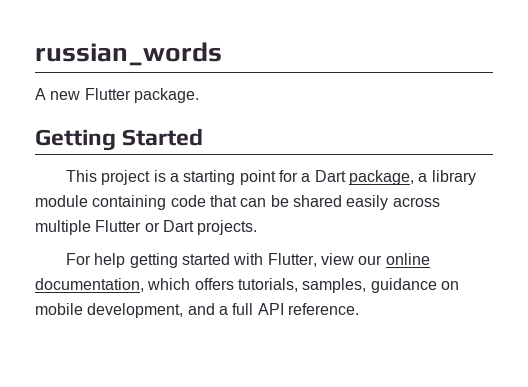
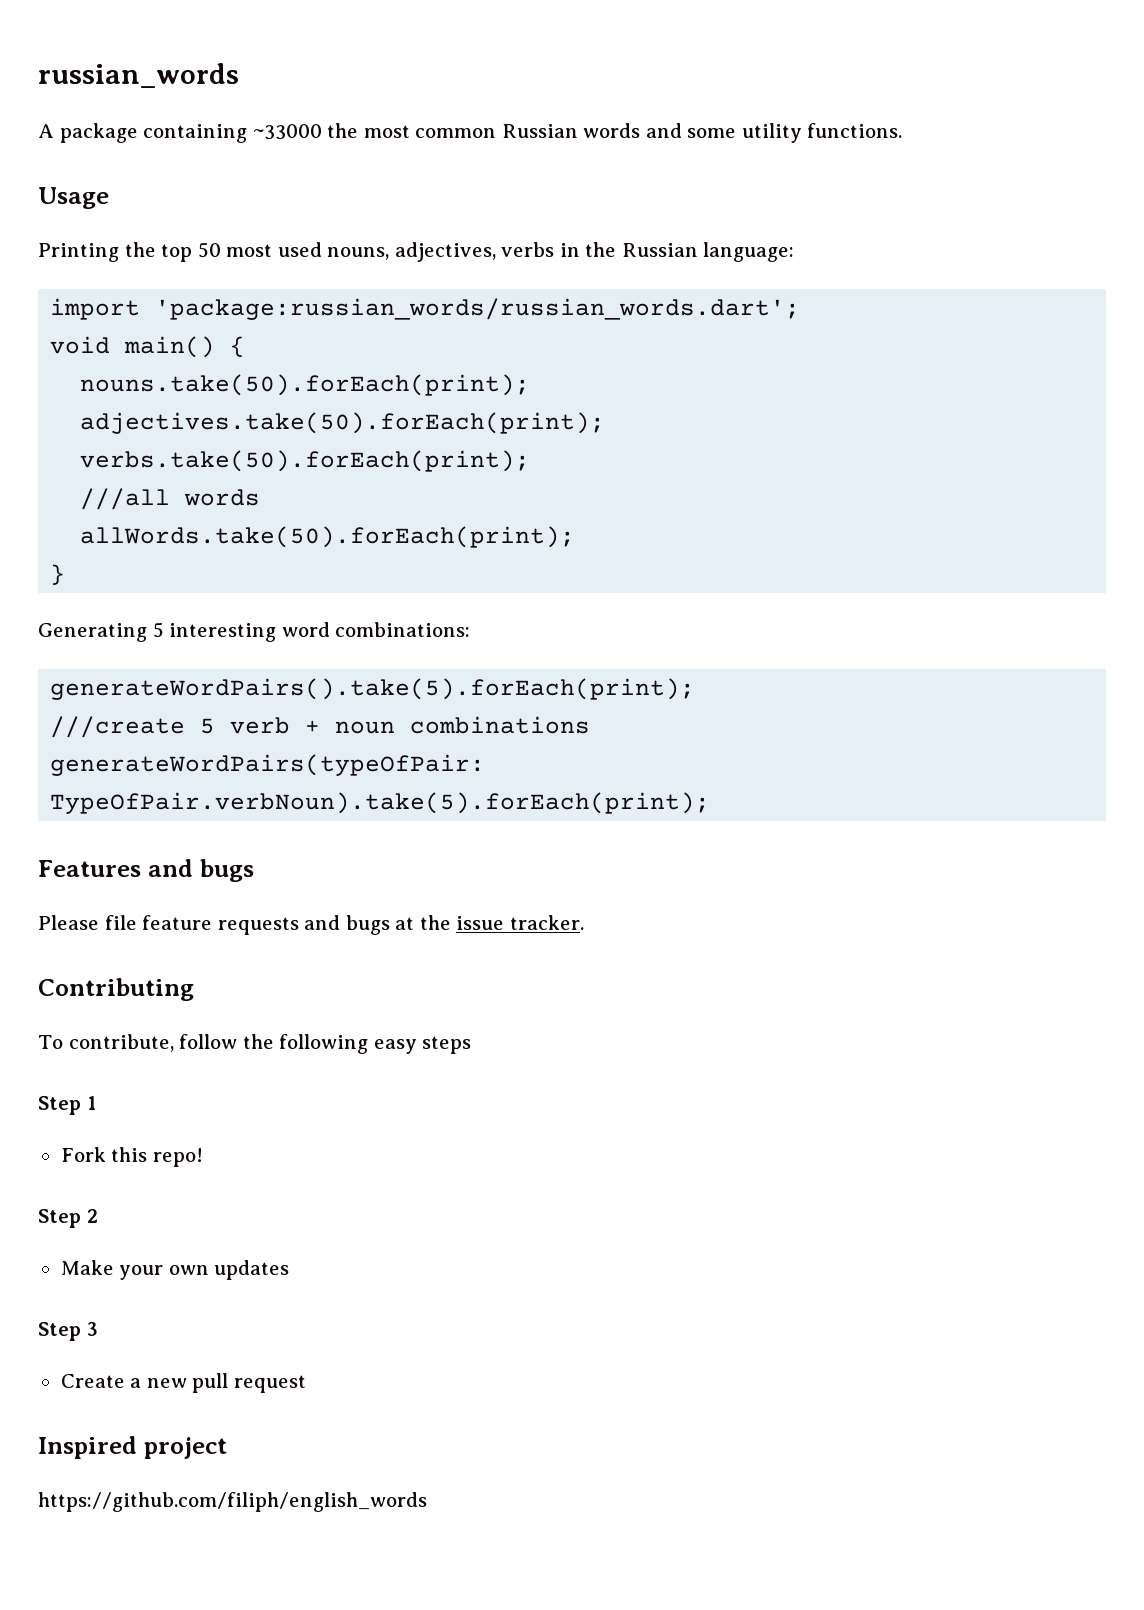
- A new Flutter package.
- Getting Started
- This project is a starting point for a Dart package, a library module containing code that can be shared easily across multiple Flutter or Dart projects.
- For help getting started with Flutter, view our online documentation, which offers tutorials, samples, guidance on mobile development, and a full API reference.
+ A package containing ~33000 the most common Russian words and some utility functions.
+ Usage
+ Printing the top 50 most used nouns, adjectives, verbs in the Russian language:
+ import 'package:russian_words/russian_words.dart';
+ void main() {
+ nouns.take(50).forEach(print);
+ adjectives.take(50).forEach(print);
+ verbs.take(50).forEach(print);
+ ///all words
+ allWords.take(50).forEach(print);
+ }
+ Generating 5 interesting word combinations:
+ generateWordPairs().take(5).forEach(print);
+ ///create 5 verb + noun combinations
+ generateWordPairs(typeOfPair: TypeOfPair.verbNoun).take(5).forEach(print);
+ Features and bugs
+ Please file feature requests and bugs at the issue tracker.
+ Contributing
+ To contribute, follow the following easy steps
+ Step 1
+ Fork this repo!
+ Step 2
+ Make your own updates
+ Step 3
+ Create a new pull request
+ Inspired project
+ https://github.com/filiph/english_words

